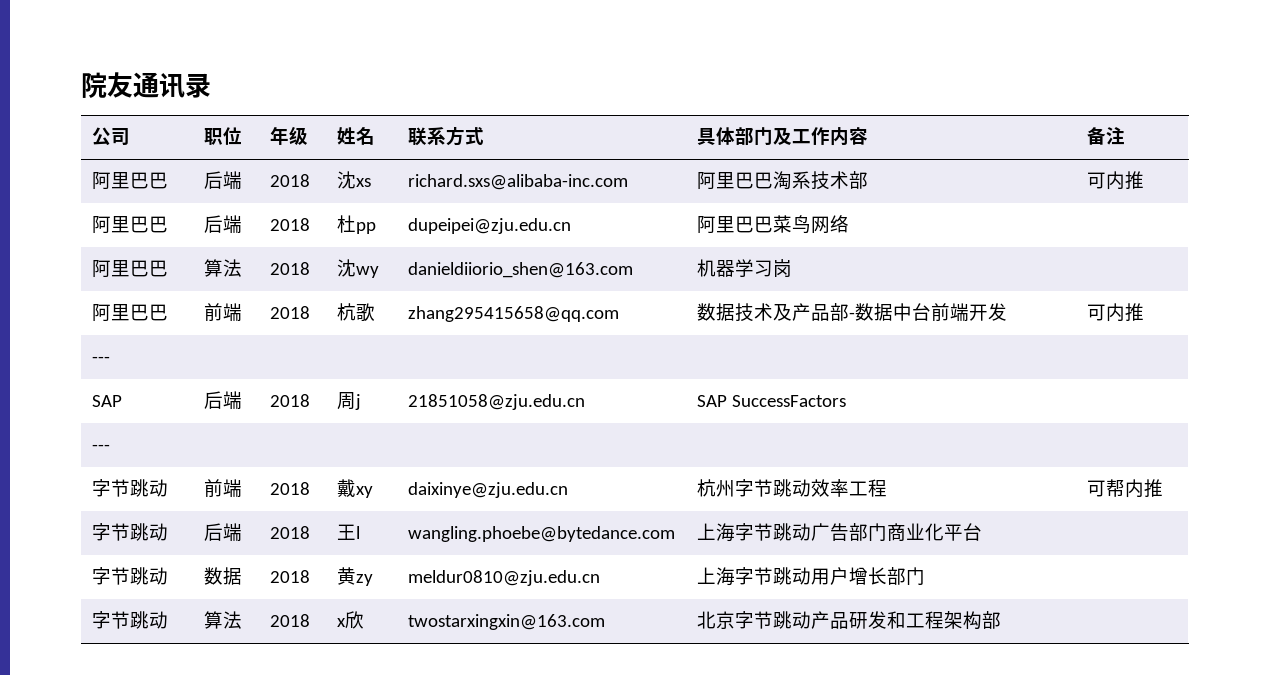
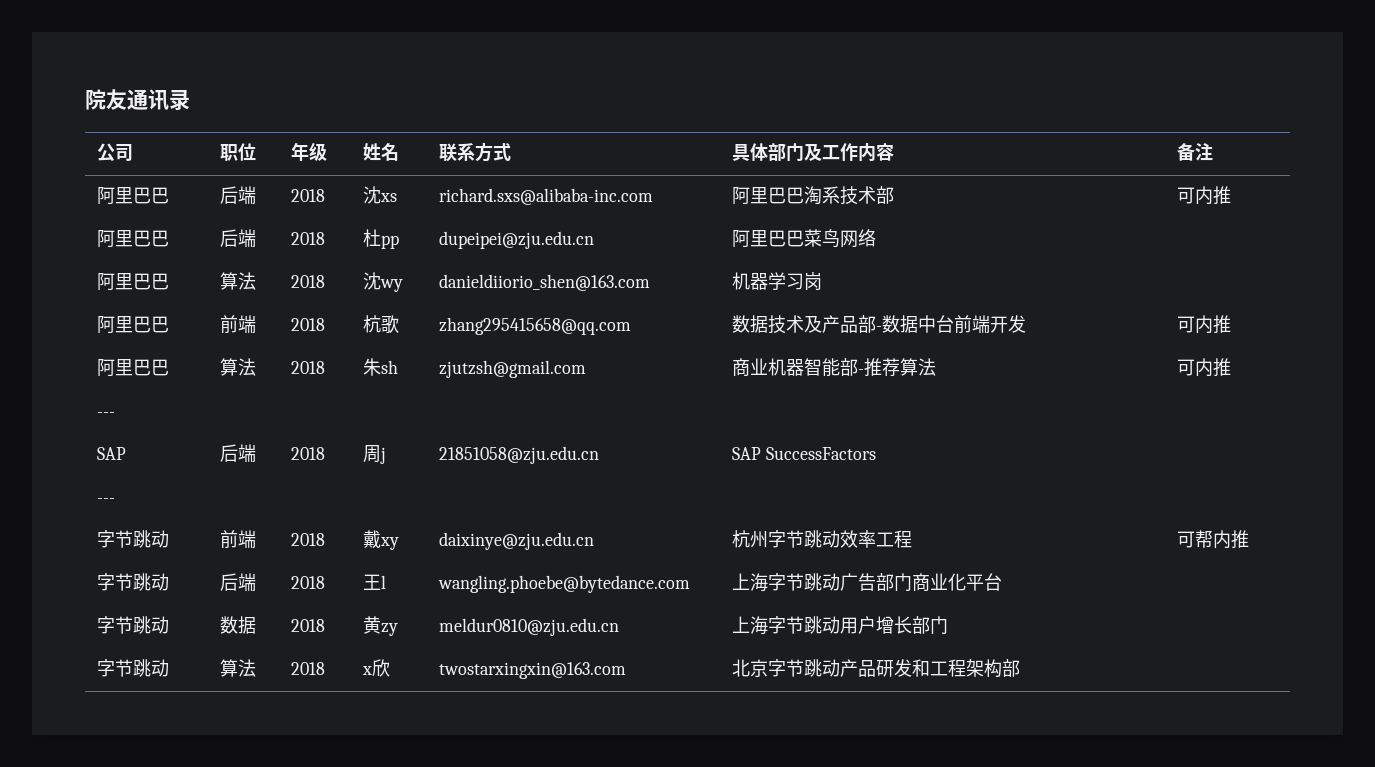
+ 阿里巴巴 | 算法 | 2018 | 朱sh | zjutzsh@gmail.com | 商业机器智能部-推荐算法 | 可内推

